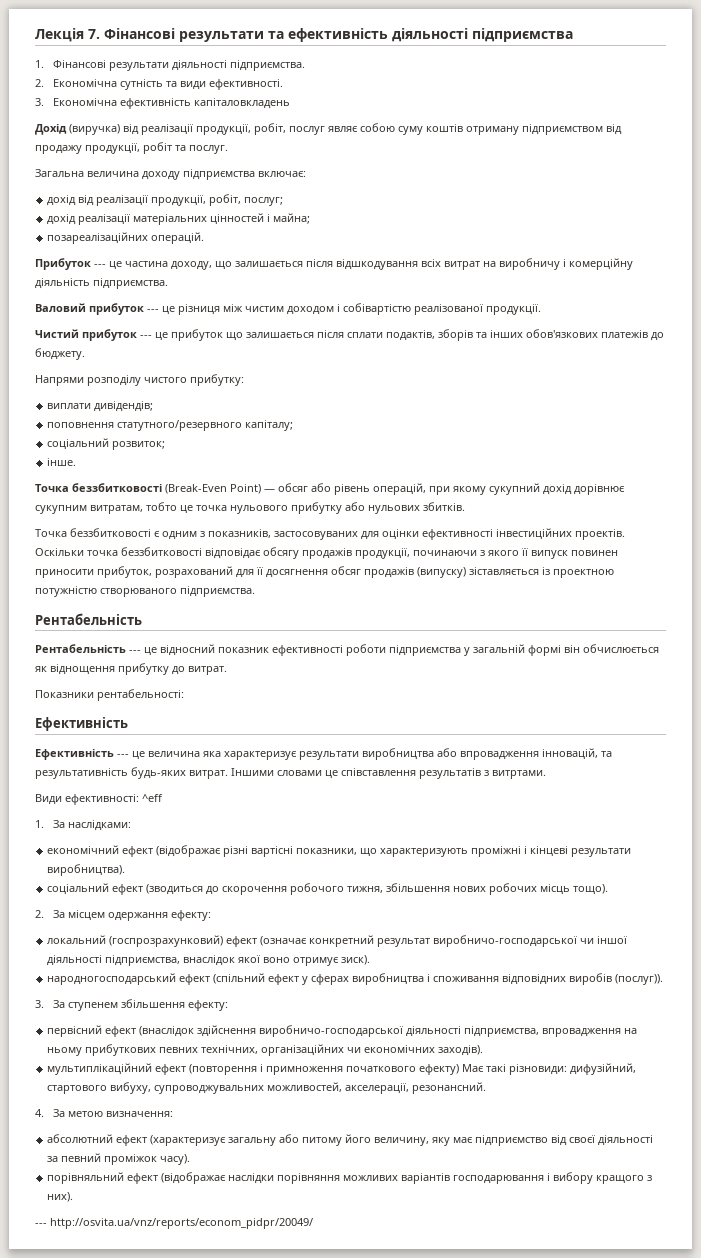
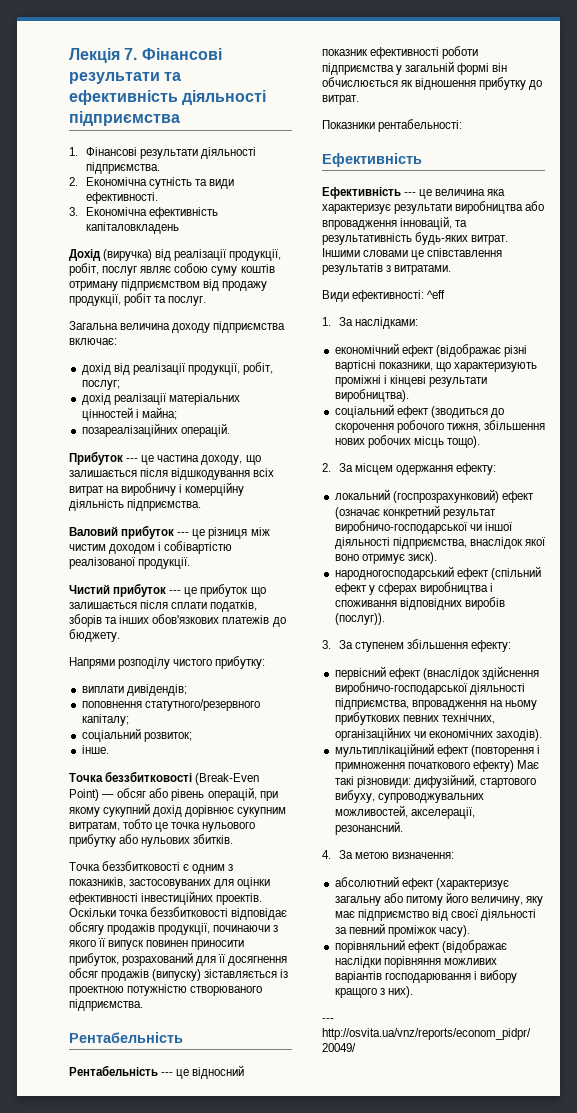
- Чистий прибуток --- це прибуток що залишається після сплати подактів, зборів та інших обов'язкових платежів до бюджету.
+ Чистий прибуток --- це прибуток що залишається після сплати податків, зборів та інших обов'язкових платежів до бюджету.
- Рентабельність --- це відносний показник ефективності роботи підприємства у загальній формі він обчислюється як віднощення прибутку до витрат.
+ Рентабельність --- це відносний показник ефективності роботи підприємства у загальній формі він обчислюється як відношення прибутку до витрат.
- Іншими словами це співставлення результатів з витртами.
+ Іншими словами це співставлення результатів з витратами.

